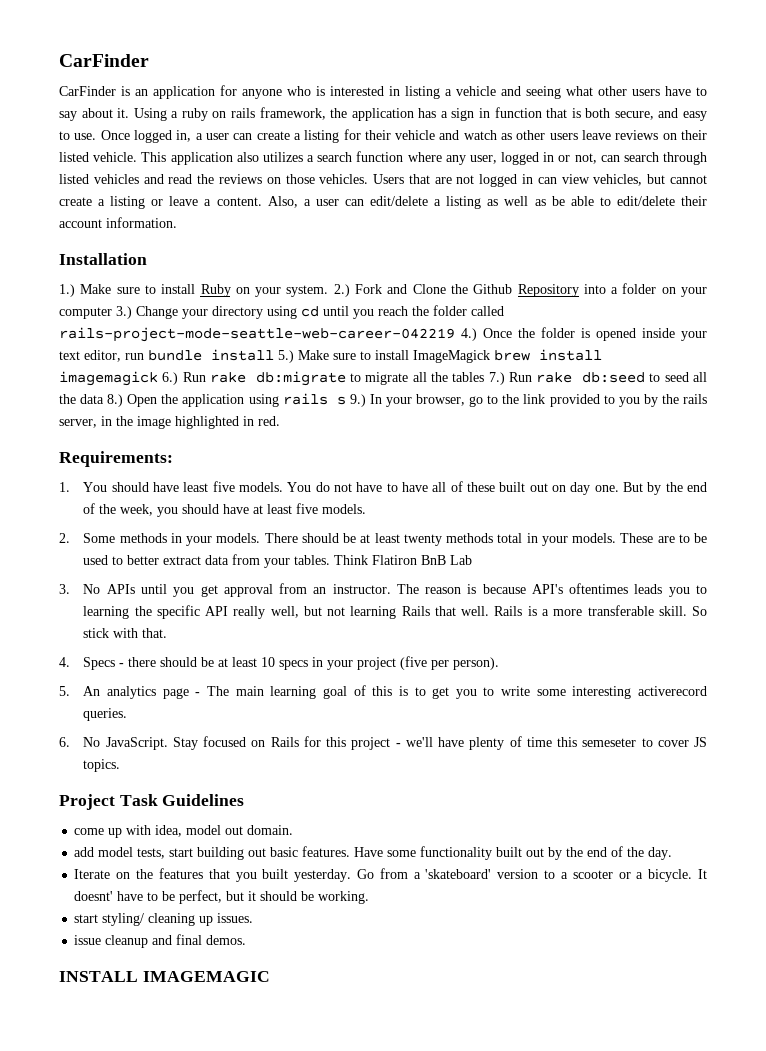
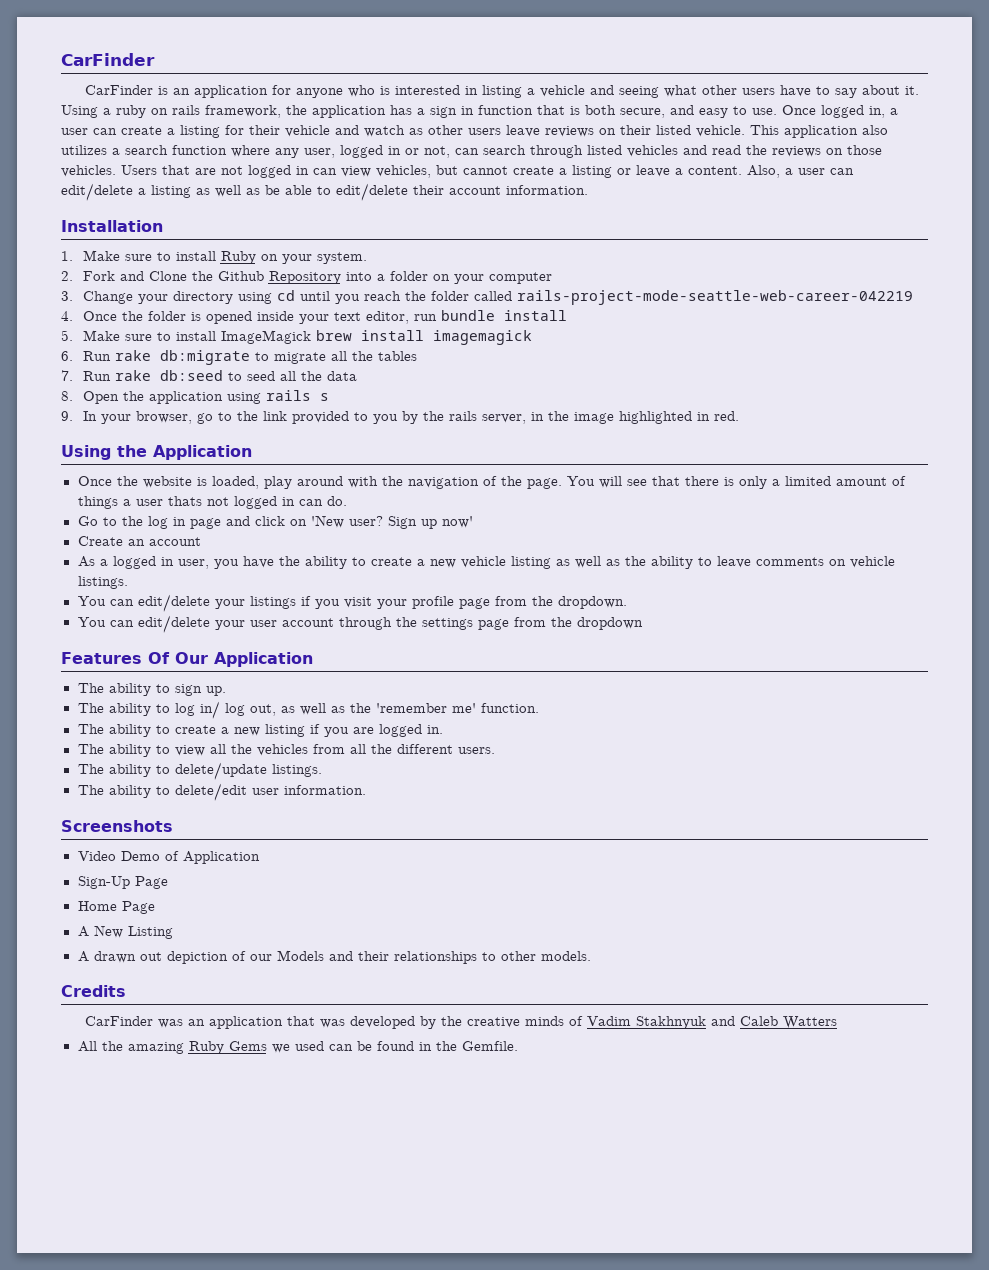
- 1.) Make sure to install Ruby on your system. 2.) Fork and Clone the Github Repository into a folder on your computer 3.) Change your directory using cd until you reach the folder called rails-project-mode-seattle-web-career-042219 4.) Once the folder is opened inside your text editor, run bundle install 5.) Make sure to install ImageMagick brew install imagemagick 6.) Run rake db:migrate to migrate all the tables 7.) Run rake db:seed to seed all the data 8.) Open the application using rails s 9.) In your browser, go to the link provided to you by the rails server, in the image highlighted in red.
+ 1. Make sure to install Ruby on your system.
+ 2. Fork and Clone the Github Repository into a folder on your computer
+ 3. Change your directory using cd until you reach the folder called rails-project-mode-seattle-web-career-042219
+ 4. Once the folder is opened inside your text editor, run bundle install
+ 5. Make sure to install ImageMagick brew install imagemagick
+ 6. Run rake db:migrate to migrate all the tables
+ 7. Run rake db:seed to seed all the data
+ 8. Open the application using rails s
+ 9. In your browser, go to the link provided to you by the rails server, in the image highlighted in red.
- Requirements:
- 1. You should have least five models. You do not have to have all of these built out on day one. But by the end of the week, you should have at least five models.
- 2. Some methods in your models. There should be at least twenty methods total in your models. These are to be used to better extract data from your tables. Think Flatiron BnB Lab
- 3. No APIs until you get approval from an instructor. The reason is because API's oftentimes leads you to learning the specific API really well, but not learning Rails that well. Rails is a more transferable skill. So stick with that.
- 4. Specs - there should be at least 10 specs in your project (five per person).
- 5. An analytics page - The main learning goal of this is to get you to write some interesting activerecord queries.
- 6. No JavaScript. Stay focused on Rails for this project - we'll have plenty of time this semeseter to cover JS topics.
- Project Task Guidelines
- come up with idea, model out domain.
- add model tests, start building out basic features. Have some functionality built out by the end of the day.
- Iterate on the features that you built yesterday. Go from a 'skateboard' version to a scooter or a bicycle. It doesnt' have to be perfect, but it should be working.
- start styling/ cleaning up issues.
- issue cleanup and final demos.
- INSTALL IMAGEMAGIC
+ Using the Application
+ Once the website is loaded, play around with the navigation of the page. You will see that there is only a limited amount of things a user thats not logged in can do.
+ Go to the log in page and click on 'New user? Sign up now'
+ Create an account
+ As a logged in user, you have the ability to create a new vehicle listing as well as the ability to leave comments on vehicle listings.
+ You can edit/delete your listings if you visit your profile page from the dropdown.
+ You can edit/delete your user account through the settings page from the dropdown
+ Features Of Our Application
+ The ability to sign up.
+ The ability to log in/ log out, as well as the 'remember me' function.
+ The ability to create a new listing if you are logged in.
+ The ability to view all the vehicles from all the different users.
+ The ability to delete/update listings.
+ The ability to delete/edit user information.
+ Screenshots
+ Video Demo of Application
+ Sign-Up Page
+ Home Page
+ A New Listing
+ A drawn out depiction of our Models and their relationships to other models.
+ Credits
+ CarFinder was an application that was developed by the creative minds of Vadim Stakhnyuk and Caleb Watters
+ All the amazing Ruby Gems we used can be found in the Gemfile.

